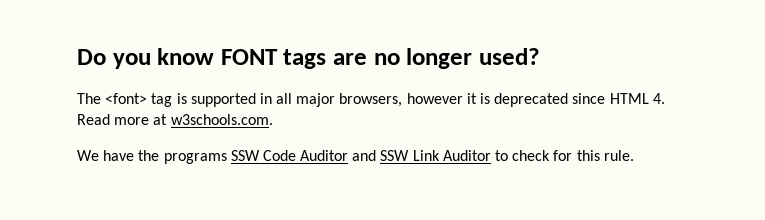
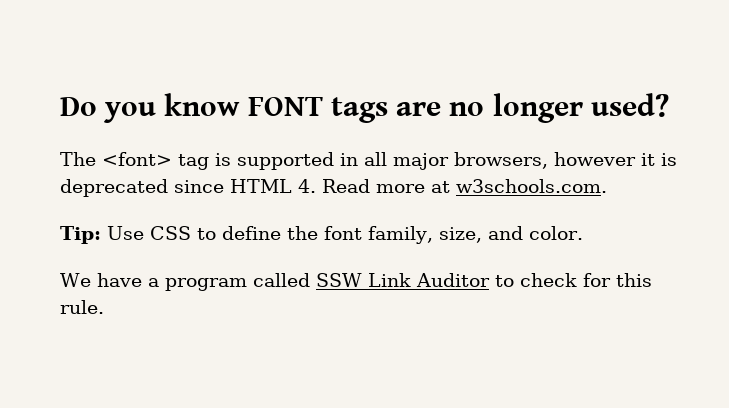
- We have the programs SSW Code Auditor and SSW Link Auditor to check for this rule.
+ Tip: Use CSS to define the font family, size, and color.
+ We have a program called SSW Link Auditor to check for this rule.

